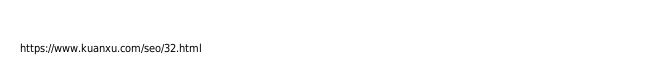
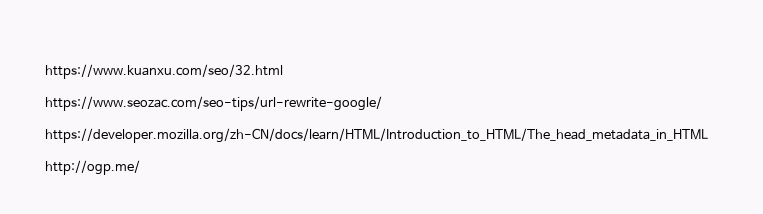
+ https://www.seozac.com/seo-tips/url-rewrite-google/
+ https://developer.mozilla.org/zh-CN/docs/learn/HTML/Introduction_to_HTML/The_head_metadata_in_HTML
+ http://ogp.me/

